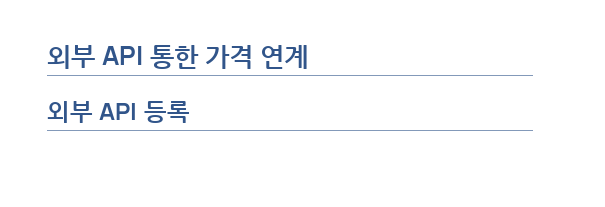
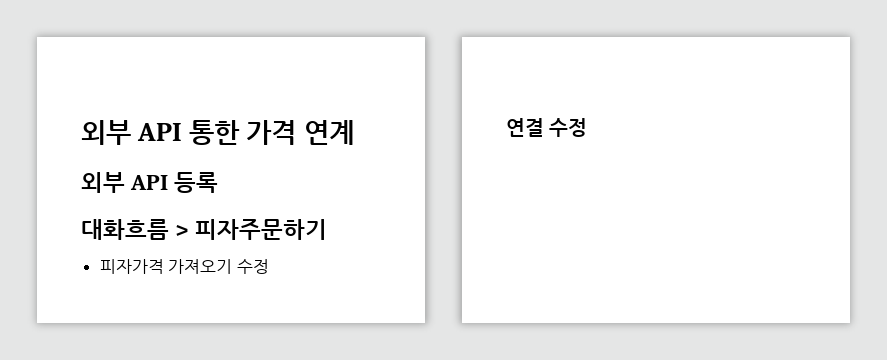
+ 대화흐름 > 피자주문하기
+ 피자가격 가져오기 수정
+ 연결 수정

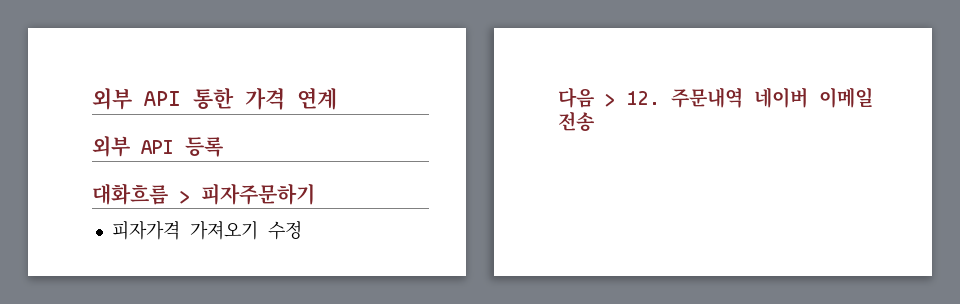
- 연결 수정
+ 다음 > 12. 주문내역 네이버 이메일 전송

